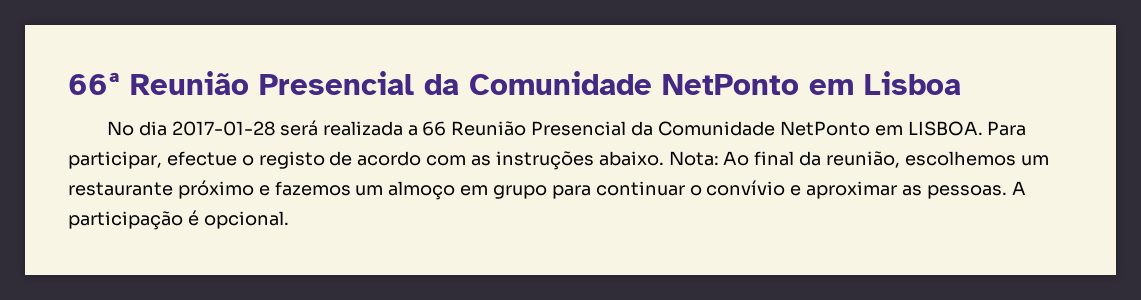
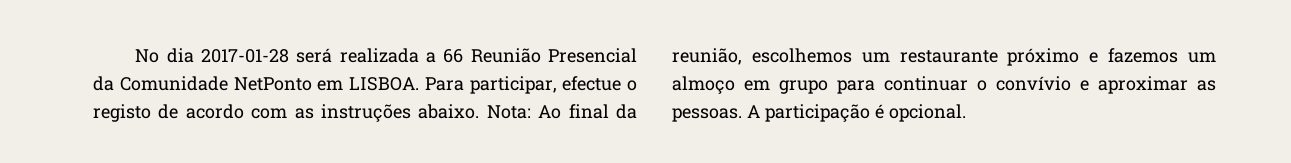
- 66ª Reunião Presencial da Comunidade NetPonto em Lisboa

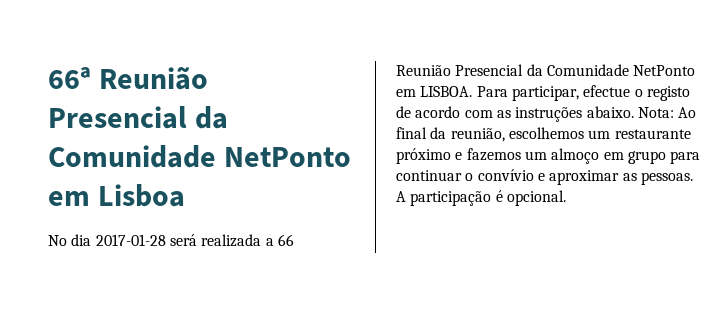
+ 66ª Reunião Presencial da Comunidade NetPonto em Lisboa

